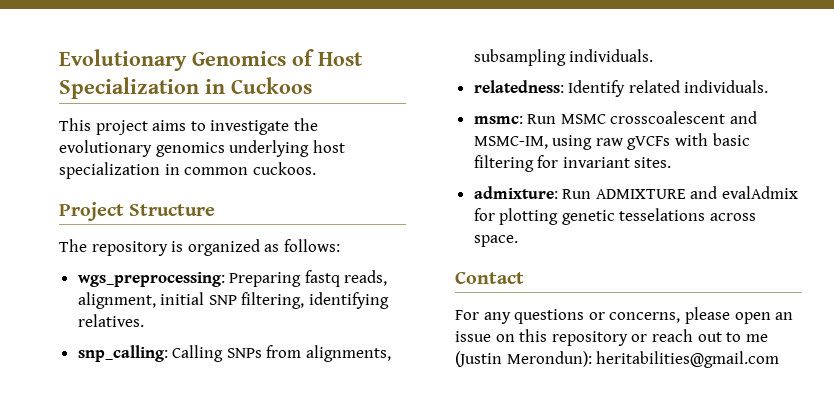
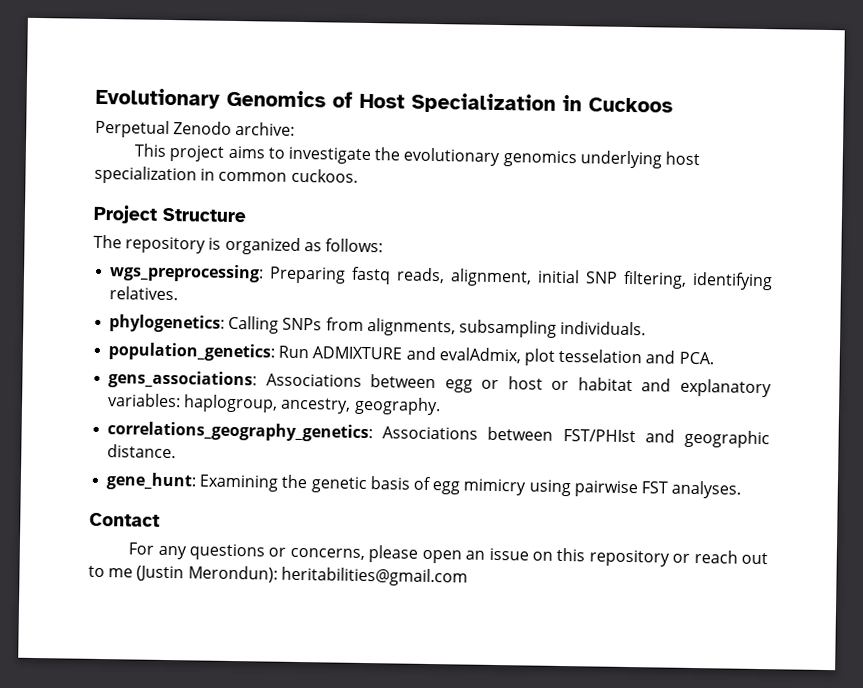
+ Perpetual Zenodo archive:
- snp_calling: Calling SNPs from alignments, subsampling individuals.
+ phylogenetics: Calling SNPs from alignments, subsampling individuals.
- relatedness: Identify related individuals.
- msmc: Run MSMC crosscoalescent and MSMC-IM, using raw gVCFs with basic filtering for invariant sites.
- admixture: Run ADMIXTURE and evalAdmix for plotting genetic tesselations across space.
+ population_genetics: Run ADMIXTURE and evalAdmix, plot tesselation and PCA.
+ gens_associations: Associations between egg or host or habitat and explanatory variables: haplogroup, ancestry, geography.
+ correlations_geography_genetics: Associations between FST/PHIst and geographic distance.
+ gene_hunt: Examining the genetic basis of egg mimicry using pairwise FST analyses.

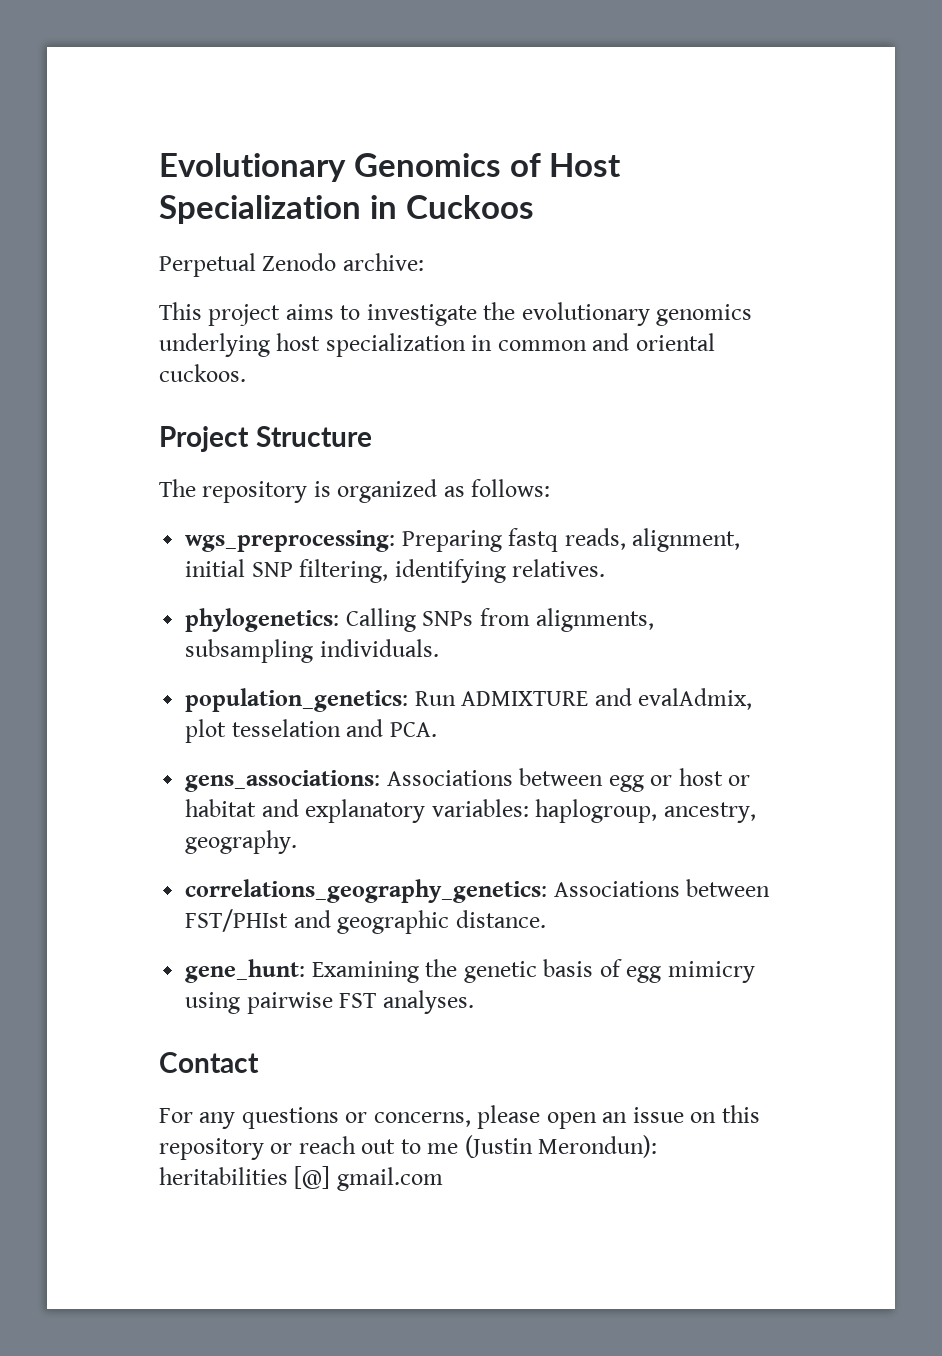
- This project aims to investigate the evolutionary genomics underlying host specialization in common cuckoos.
+ This project aims to investigate the evolutionary genomics underlying host specialization in common and oriental cuckoos.
- For any questions or concerns, please open an issue on this repository or reach out to me (Justin Merondun): heritabilities@gmail.com
+ For any questions or concerns, please open an issue on this repository or reach out to me (Justin Merondun): heritabilities [@] gmail.com

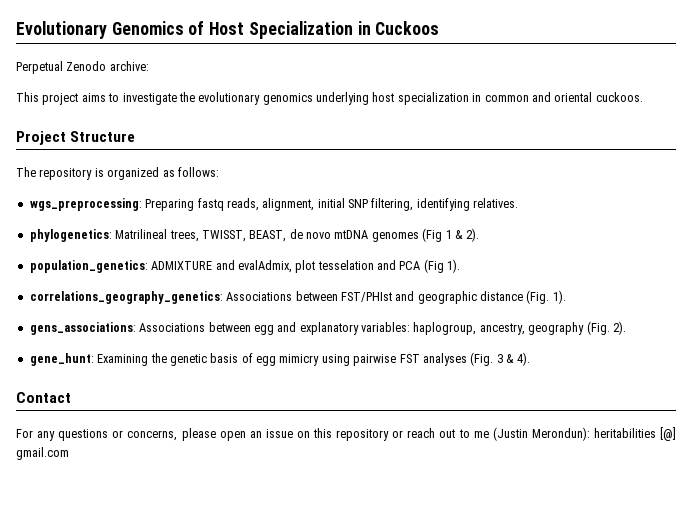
- phylogenetics: Calling SNPs from alignments, subsampling individuals.
+ phylogenetics: Matrilineal trees, TWISST, BEAST, de novo mtDNA genomes (Fig 1 & 2).
- population_genetics: Run ADMIXTURE and evalAdmix, plot tesselation and PCA.
- gens_associations: Associations between egg or host or habitat and explanatory variables: haplogroup, ancestry, geography.
+ population_genetics: ADMIXTURE and evalAdmix, plot tesselation and PCA (Fig 1).
- correlations_geography_genetics: Associations between FST/PHIst and geographic distance.
+ correlations_geography_genetics: Associations between FST/PHIst and geographic distance (Fig. 1).
+ gens_associations: Associations between egg and explanatory variables: haplogroup, ancestry, geography (Fig. 2).
- gene_hunt: Examining the genetic basis of egg mimicry using pairwise FST analyses.
+ gene_hunt: Examining the genetic basis of egg mimicry using pairwise FST analyses (Fig. 3 & 4).

